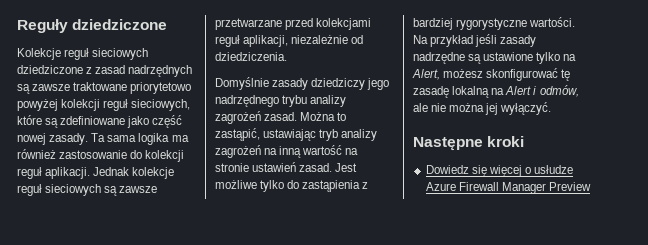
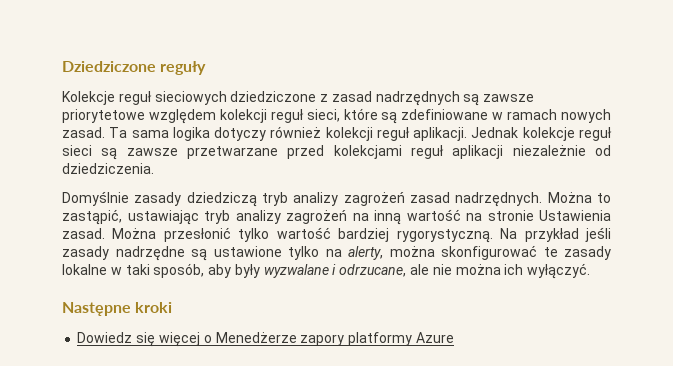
- Reguły dziedziczone
+ Dziedziczone reguły
- Kolekcje reguł sieciowych dziedziczone z zasad nadrzędnych są zawsze traktowane priorytetowo powyżej kolekcji reguł sieciowych, które są zdefiniowane jako część nowej zasady. Ta sama logika ma również zastosowanie do kolekcji reguł aplikacji.
+ Kolekcje reguł sieciowych dziedziczone z zasad nadrzędnych są zawsze priorytetowe względem kolekcji reguł sieci, które są zdefiniowane w ramach nowych zasad. Ta sama logika dotyczy również kolekcji reguł aplikacji.
- Jednak kolekcje reguł sieciowych są zawsze przetwarzane przed kolekcjami reguł aplikacji, niezależnie od dziedziczenia.
+ Jednak kolekcje reguł sieci są zawsze przetwarzane przed kolekcjami reguł aplikacji niezależnie od dziedziczenia.
- Domyślnie zasady dziedziczy jego nadrzędnego trybu analizy zagrożeń zasad.
+ Domyślnie zasady dziedziczą tryb analizy zagrożeń zasad nadrzędnych.
- Można to zastąpić, ustawiając tryb analizy zagrożeń na inną wartość na stronie ustawień zasad. Jest możliwe tylko do zastąpienia z bardziej rygorystyczne wartości.
+ Można to zastąpić, ustawiając tryb analizy zagrożeń na inną wartość na stronie Ustawienia zasad. Można przesłonić tylko wartość bardziej rygorystyczną.
- Na przykład jeśli zasady nadrzędne są ustawione tylko na Alert, możesz skonfigurować tę zasadę lokalną na Alert i odmów, ale nie można jej wyłączyć.
+ Na przykład jeśli zasady nadrzędne są ustawione tylko na alerty, można skonfigurować te zasady lokalne w taki sposób, aby były wyzwalane i odrzucane, ale nie można ich wyłączyć.
- Dowiedz się więcej o usłudze Azure Firewall Manager Preview
+ Dowiedz się więcej o Menedżerze zapory platformy Azure

